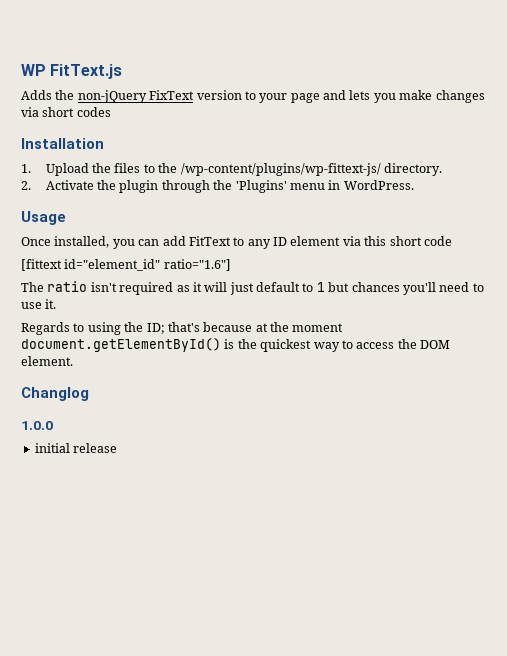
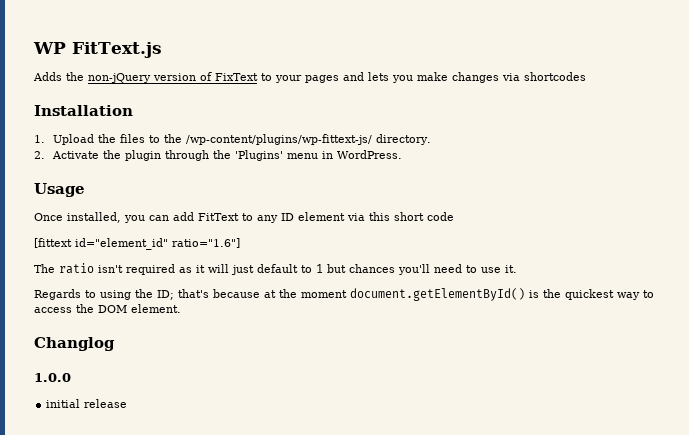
- Adds the non-jQuery FixText version to your page and lets you make changes via short codes
+ Adds the non-jQuery version of FixText to your pages and lets you make changes via shortcodes

